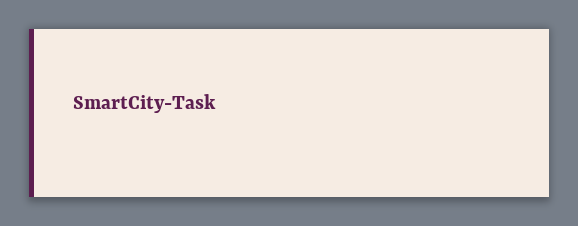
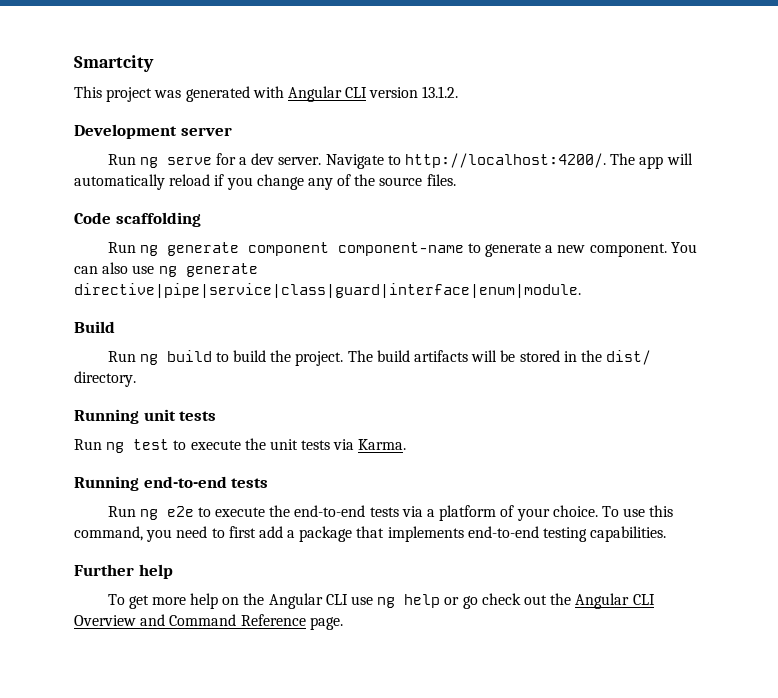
- SmartCity-Task
+ Smartcity
+ This project was generated with Angular CLI version 13.1.2.
+ Development server
+ Run ng serve for a dev server. Navigate to http://localhost:4200/. The app will automatically reload if you change any of the source files.
+ Code scaffolding
+ Run ng generate component component-name to generate a new component. You can also use ng generate directive|pipe|service|class|guard|interface|enum|module.
+ Build
+ Run ng build to build the project. The build artifacts will be stored in the dist/ directory.
+ Running unit tests
+ Run ng test to execute the unit tests via Karma.
+ Running end-to-end tests
+ Run ng e2e to execute the end-to-end tests via a platform of your choice. To use this command, you need to first add a package that implements end-to-end testing capabilities.
+ Further help
+ To get more help on the Angular CLI use ng help or go check out the Angular CLI Overview and Command Reference page.

